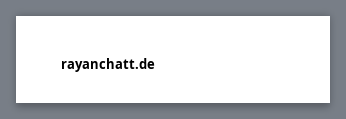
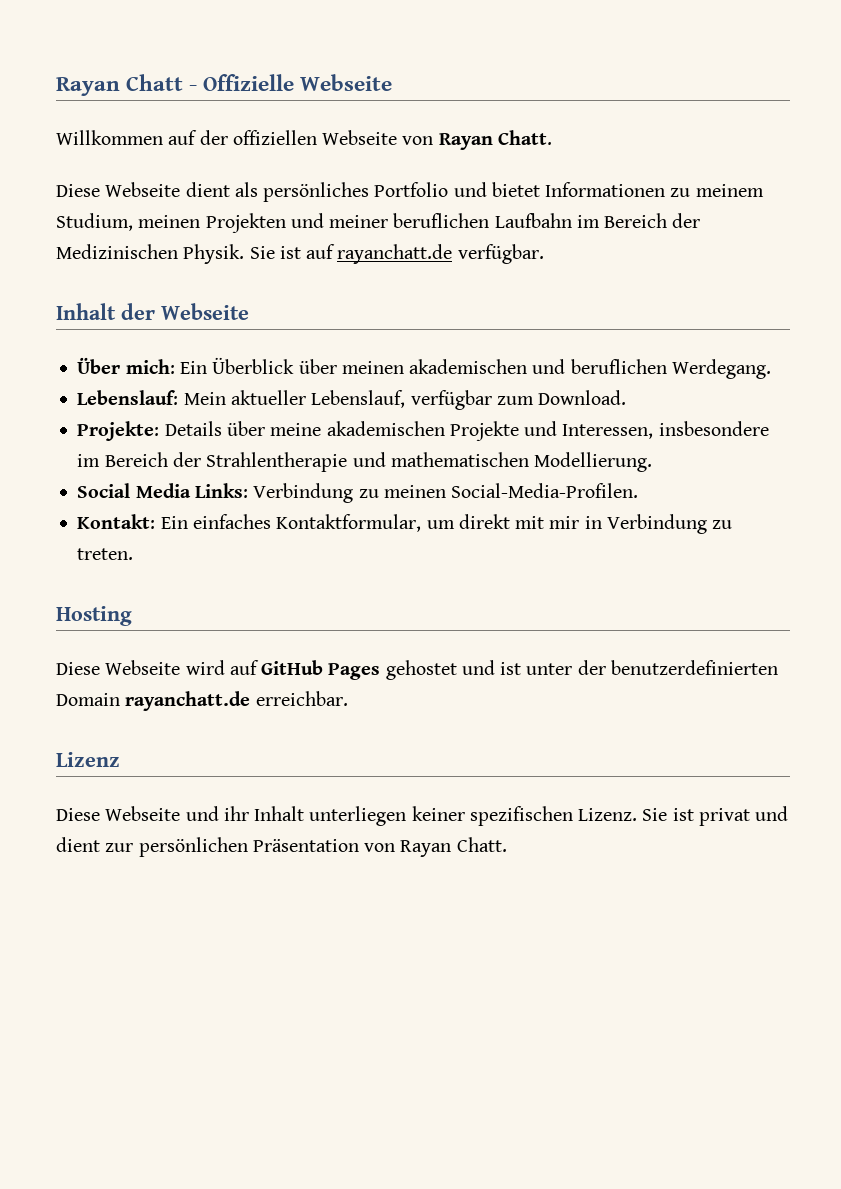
- rayanchatt.de
+ Rayan Chatt - Offizielle Webseite
+ Willkommen auf der offiziellen Webseite von Rayan Chatt.
+ Diese Webseite dient als persönliches Portfolio und bietet Informationen zu meinem Studium, meinen Projekten und meiner beruflichen Laufbahn im Bereich der Medizinischen Physik. Sie ist auf rayanchatt.de verfügbar.
+ Inhalt der Webseite
+ Über mich: Ein Überblick über meinen akademischen und beruflichen Werdegang.
+ Lebenslauf: Mein aktueller Lebenslauf, verfügbar zum Download.
+ Projekte: Details über meine akademischen Projekte und Interessen, insbesondere im Bereich der Strahlentherapie und mathematischen Modellierung.
+ Social Media Links: Verbindung zu meinen Social-Media-Profilen.
+ Kontakt: Ein einfaches Kontaktformular, um direkt mit mir in Verbindung zu treten.
+ Hosting
+ Diese Webseite wird auf GitHub Pages gehostet und ist unter der benutzerdefinierten Domain rayanchatt.de erreichbar.
+ Lizenz
+ Diese Webseite und ihr Inhalt unterliegen keiner spezifischen Lizenz. Sie ist privat und dient zur persönlichen Präsentation von Rayan Chatt.

